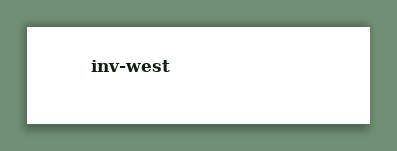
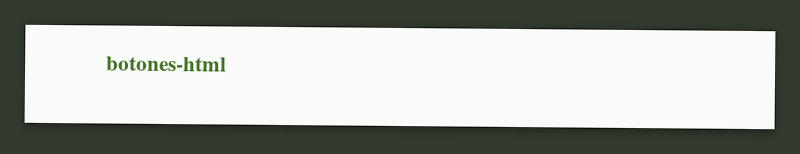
- inv-west
+ botones-html

